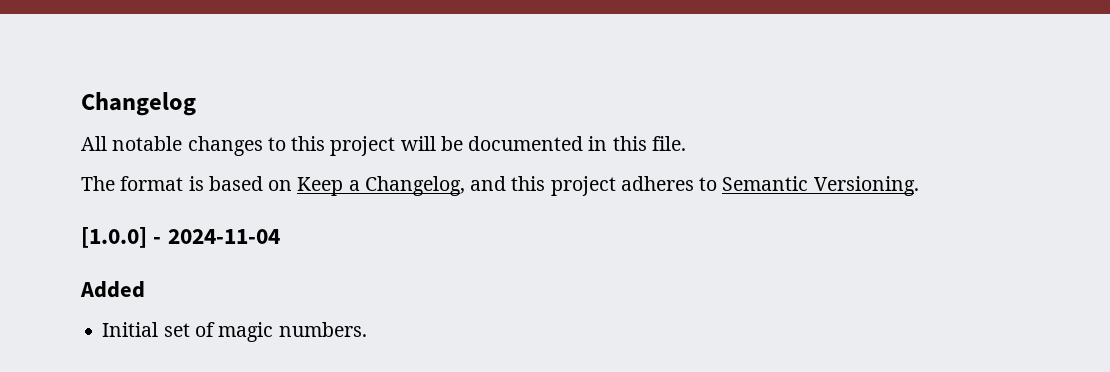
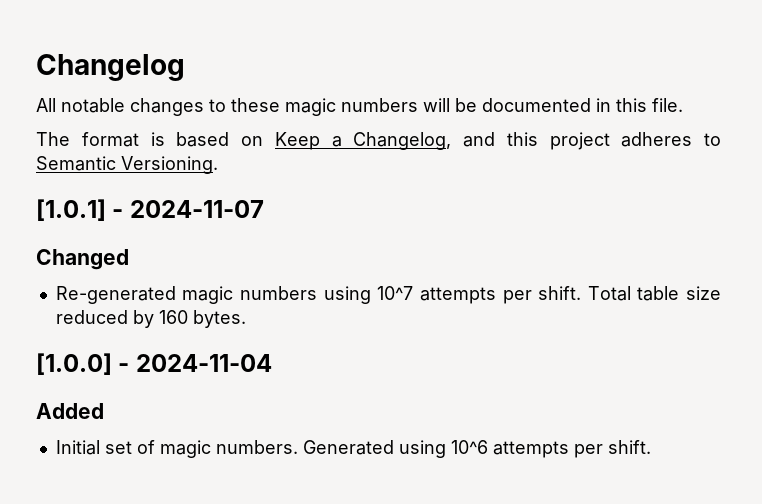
- All notable changes to this project will be documented in this file.
+ All notable changes to these magic numbers will be documented in this file.
+ [1.0.1] - 2024-11-07
+ Changed
+ Re-generated magic numbers using 10^7 attempts per shift. Total table size reduced by 160 bytes.
+ Generated using 10^6 attempts per shift.

